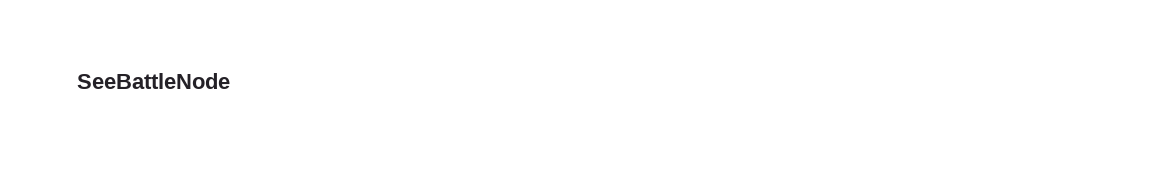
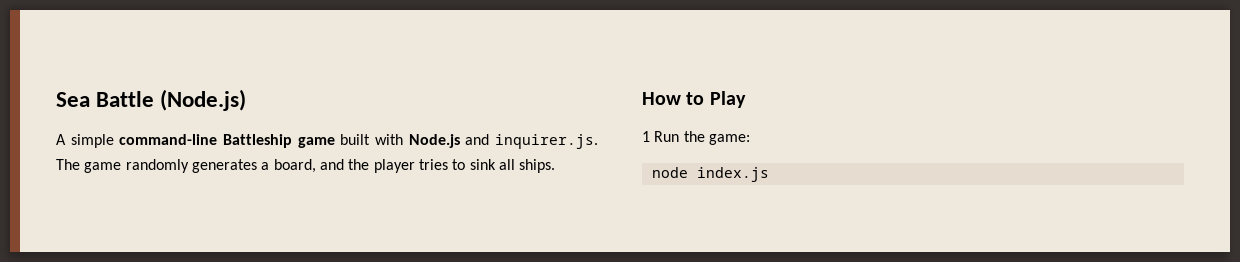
- SeeBattleNode
+ Sea Battle (Node.js)
+ A simple command-line Battleship game built with Node.js and inquirer.js. The game randomly generates a board, and the player tries to sink all ships.
+ How to Play
+ 1 Run the game:
+ node index.js

